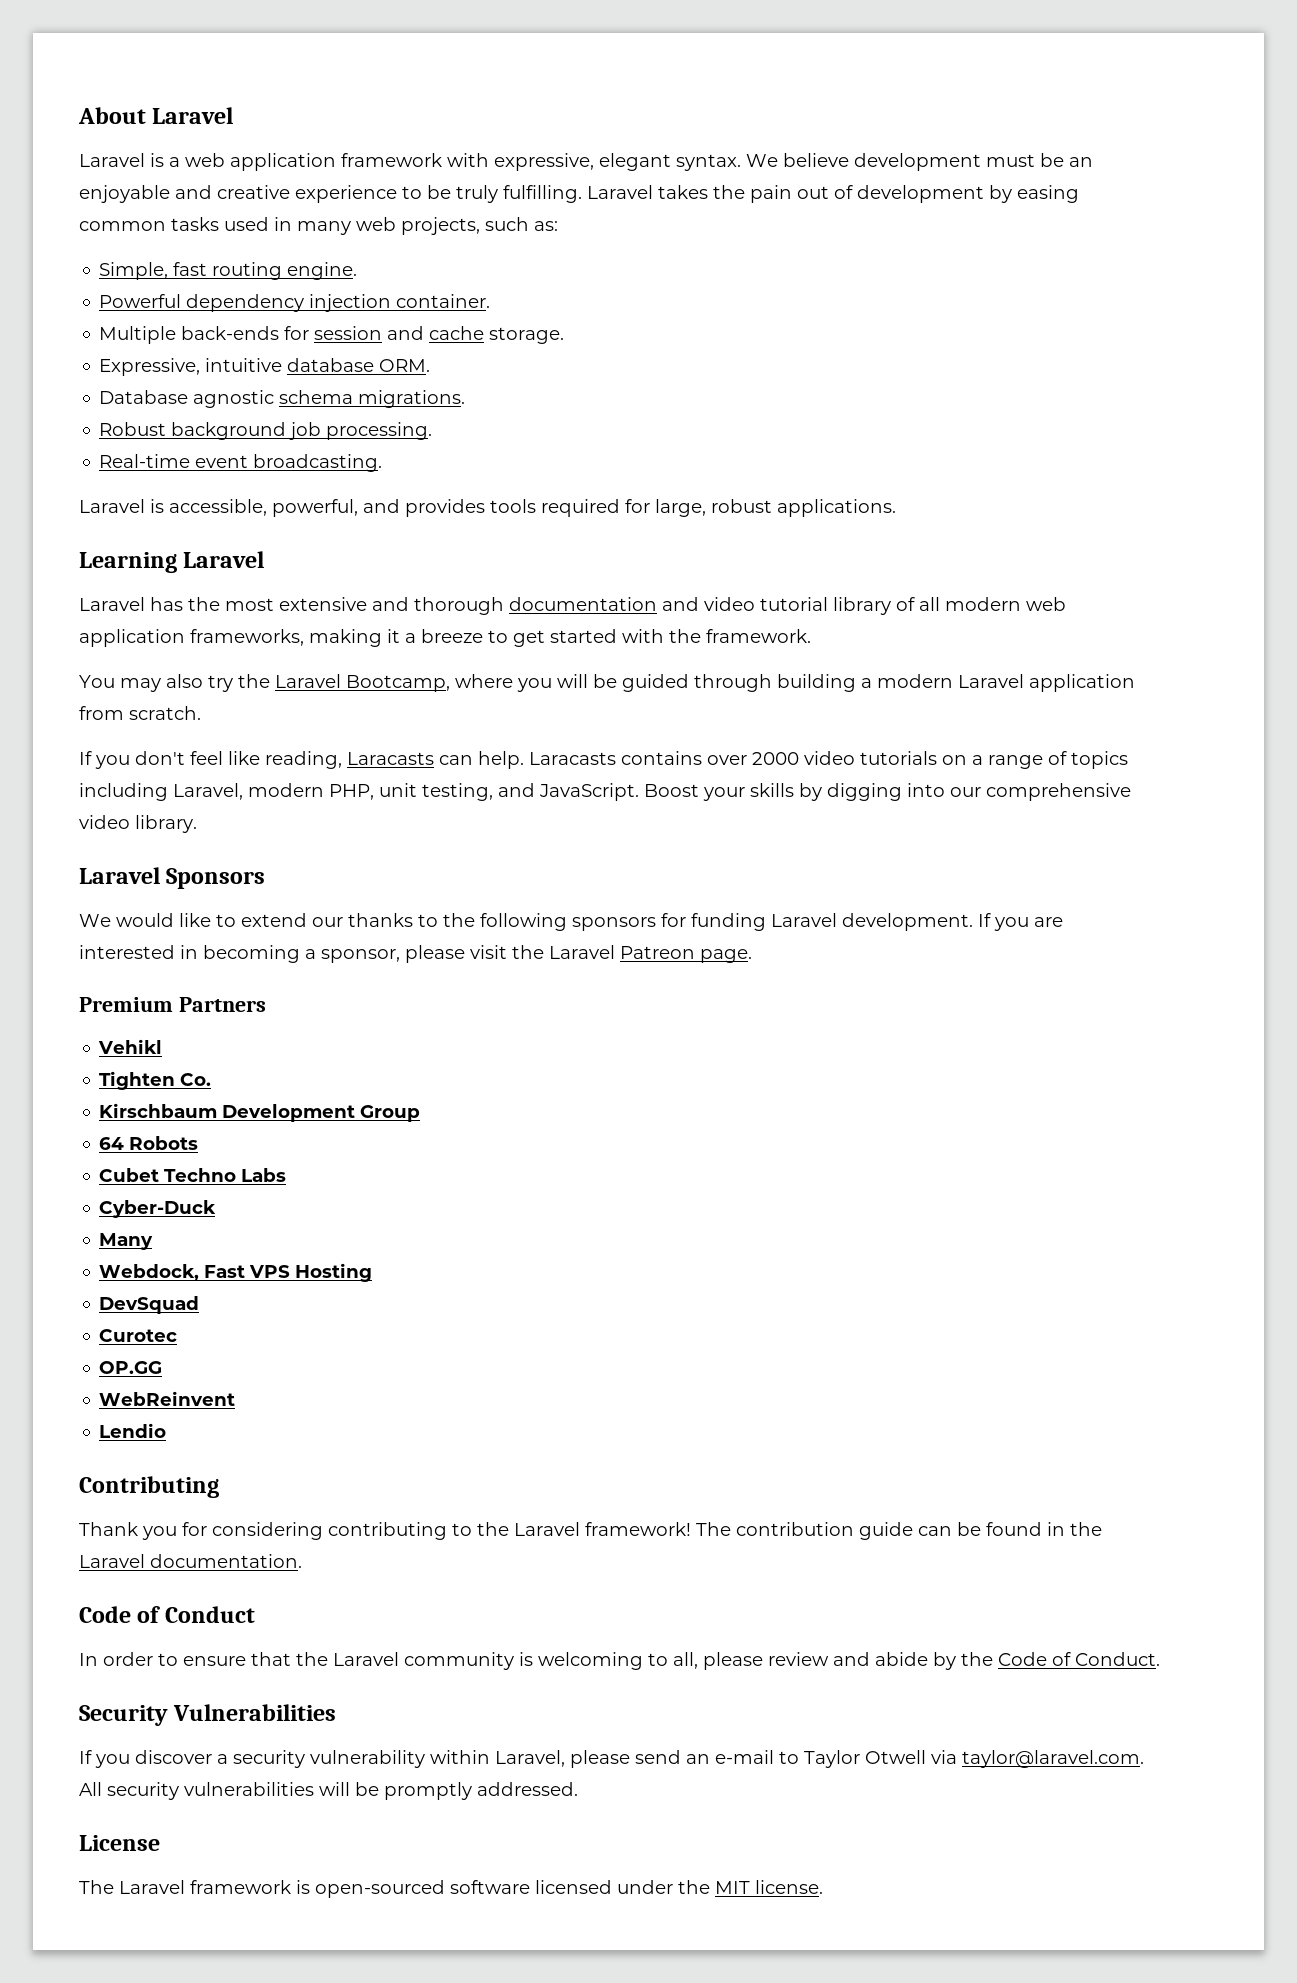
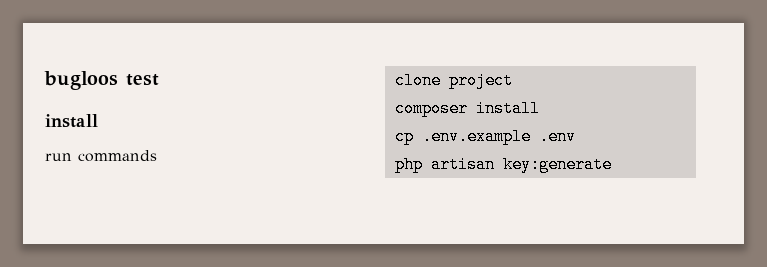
- About Laravel
- Laravel is a web application framework with expressive, elegant syntax. We believe development must be an enjoyable and creative experience to be truly fulfilling. Laravel takes the pain out of development by easing common tasks used in many web projects, such as:
- Simple, fast routing engine.
- Powerful dependency injection container.
- Multiple back-ends for session and cache storage.
- Expressive, intuitive database ORM.
- Database agnostic schema migrations.
- Robust background job processing.
- Real-time event broadcasting.
- Laravel is accessible, powerful, and provides tools required for large, robust applications.
- Learning Laravel
- Laravel has the most extensive and thorough documentation and video tutorial library of all modern web application frameworks, making it a breeze to get started with the framework.
- You may also try the Laravel Bootcamp, where you will be guided through building a modern Laravel application from scratch.
- If you don't feel like reading, Laracasts can help. Laracasts contains over 2000 video tutorials on a range of topics including Laravel, modern PHP, unit testing, and JavaScript. Boost your skills by digging into our comprehensive video library.
- Laravel Sponsors
- We would like to extend our thanks to the following sponsors for funding Laravel development. If you are interested in becoming a sponsor, please visit the Laravel Patreon page.
- Premium Partners
- Vehikl
- Tighten Co.
- Kirschbaum Development Group
- 64 Robots
- Cubet Techno Labs
- Cyber-Duck
- Many
- Webdock, Fast VPS Hosting
- DevSquad
- Curotec
- OP.GG
- WebReinvent
- Lendio
- Contributing
- Thank you for considering contributing to the Laravel framework! The contribution guide can be found in the Laravel documentation.
- Code of Conduct
- In order to ensure that the Laravel community is welcoming to all, please review and abide by the Code of Conduct.
- Security Vulnerabilities
- If you discover a security vulnerability within Laravel, please send an e-mail to Taylor Otwell via taylor@laravel.com. All security vulnerabilities will be promptly addressed.
- License
- The Laravel framework is open-sourced software licensed under the MIT license.
+ bugloos test
+ install
+ run commands
+ clone project
+ composer install
+ cp .env.example .env
+ php artisan key:generate

